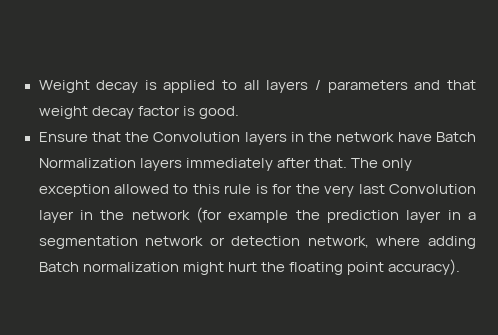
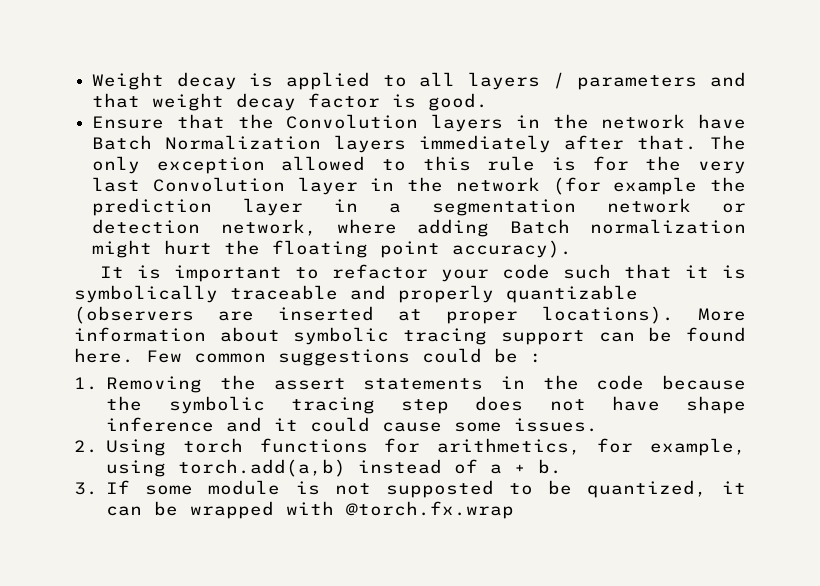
+ It is important to refactor your code such that it is symbolically traceable and properly quantizable (observers are inserted at proper locations). More information about symbolic tracing support can be found here. Few common suggestions could be :
+ 1. Removing the assert statements in the code because the symbolic tracing step does not have shape inference and it could cause some issues.
+ 2. Using torch functions for arithmetics, for example, using torch.add(a,b) instead of a + b.
+ 3. If some module is not supposted to be quantized, it can be wrapped with @torch.fx.wrap

